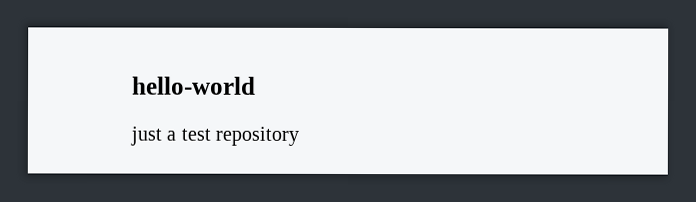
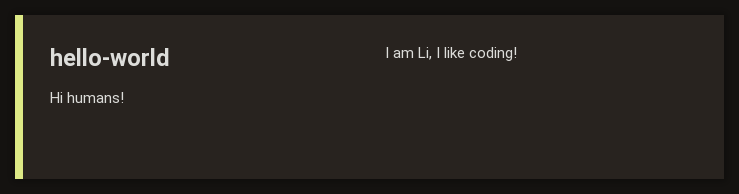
- just a test repository
+ Hi humans!
+ I am Li, I like coding!

